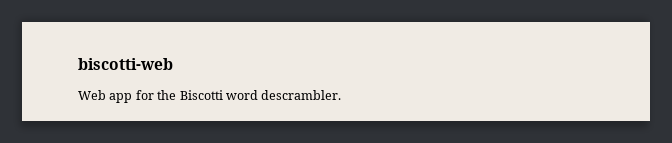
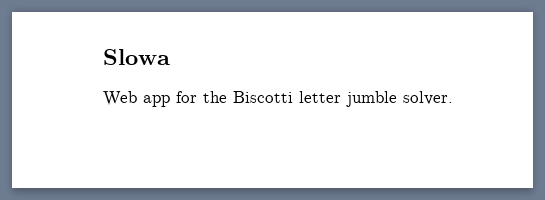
- biscotti-web
+ Slowa
- Web app for the Biscotti word descrambler.
+ Web app for the Biscotti letter jumble solver.

